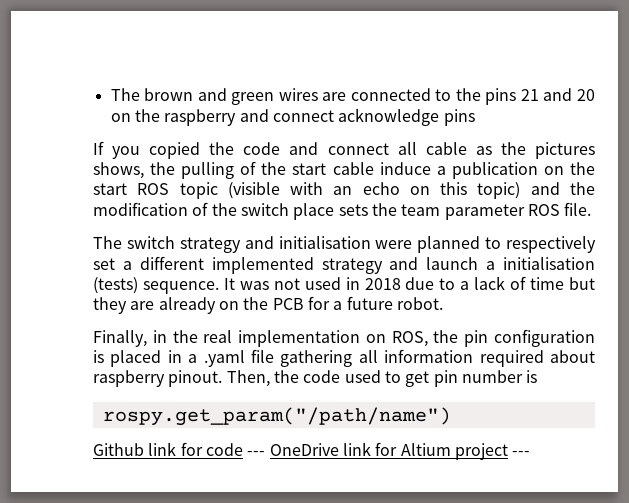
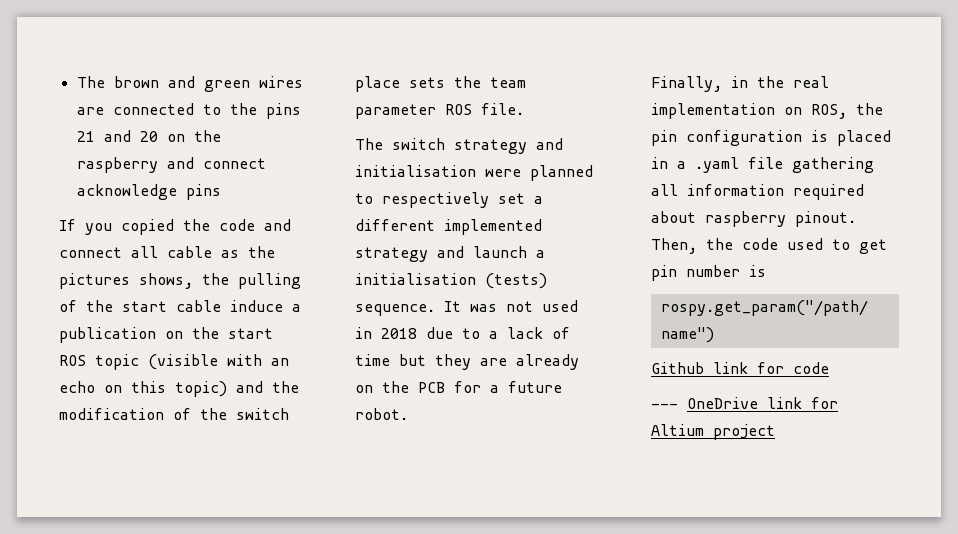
- Github link for code --- OneDrive link for Altium project ---
+ Github link for code
+ --- OneDrive link for Altium project

